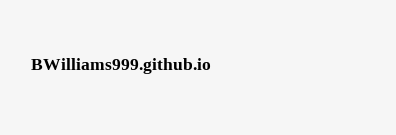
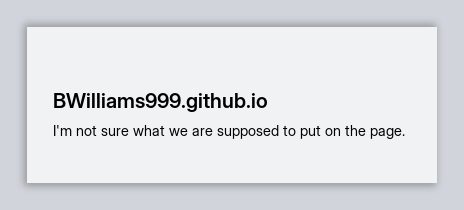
+ I'm not sure what we are supposed to put on the page.

